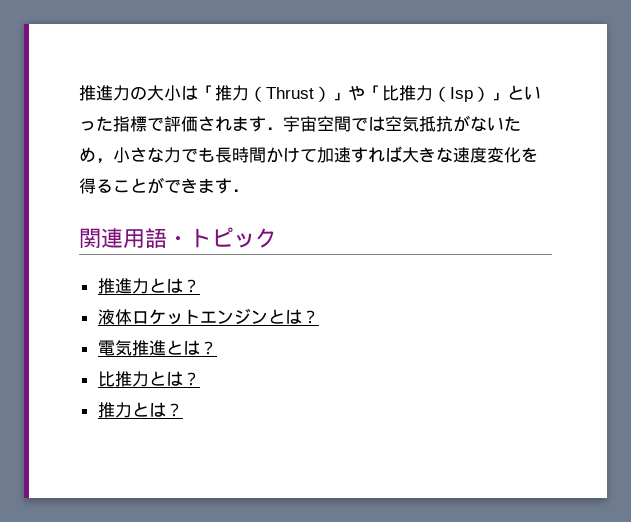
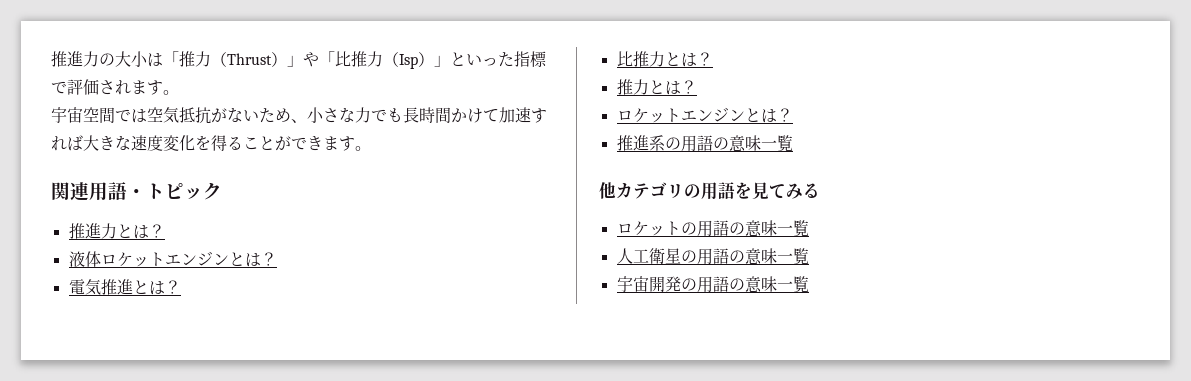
- 推進力の大小は「推力（Thrust）」や「比推力（Isp）」といった指標で評価されます．宇宙空間では空気抵抗がないため，小さな力でも長時間かけて加速すれば大きな速度変化を得ることができます．
+ 推進力の大小は「推力（Thrust）」や「比推力（Isp）」といった指標で評価されます。
+ 宇宙空間では空気抵抗がないため、小さな力でも長時間かけて加速すれば大きな速度変化を得ることができます。
  比推力とは？
  推力とは？
+ ロケットエンジンとは？
+ 推進系の用語の意味一覧
+ 他カテゴリの用語を見てみる
+ ロケットの用語の意味一覧
+ 人工衛星の用語の意味一覧
+ 宇宙開発の用語の意味一覧

